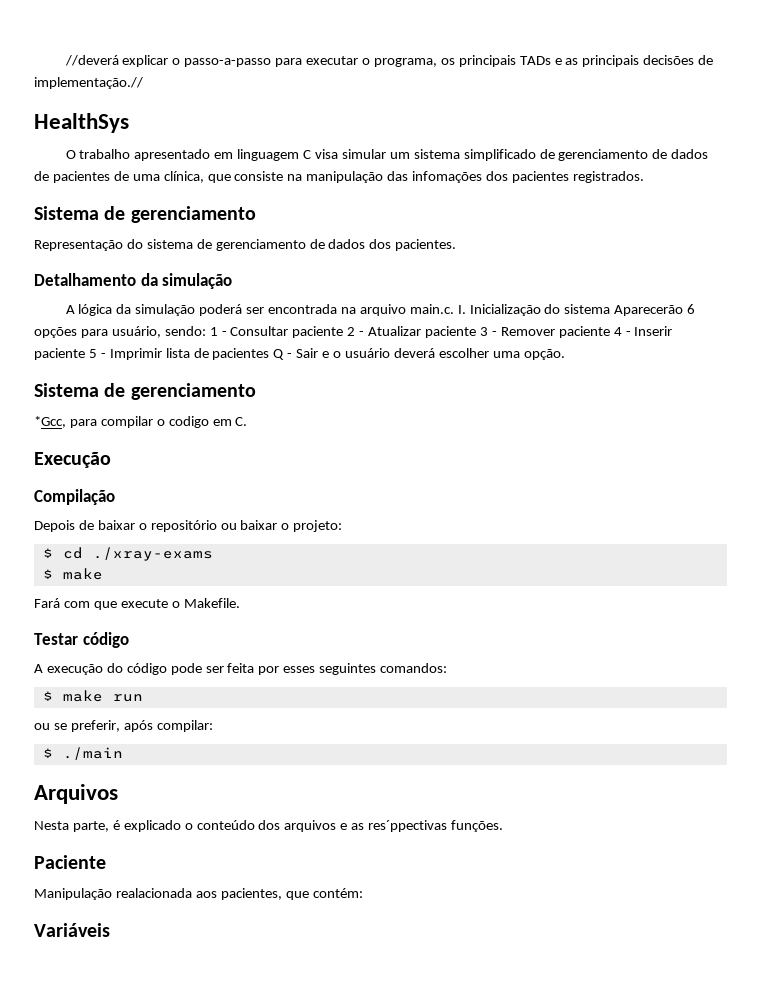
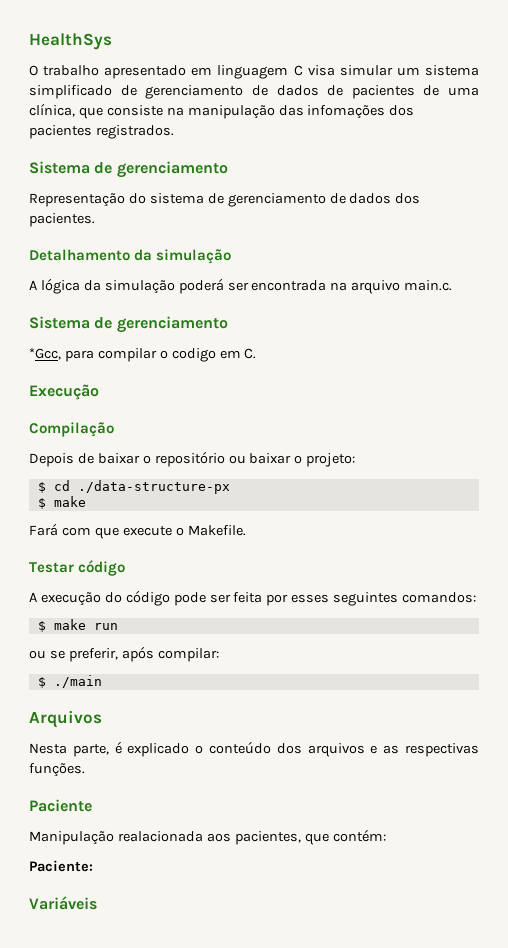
- //deverá explicar o passo-a-passo para executar o programa, os principais TADs e as principais decisões de implementação.//
- A lógica da simulação poderá ser encontrada na arquivo main.c. I. Inicialização do sistema Aparecerão 6 opções para usuário, sendo: 1 - Consultar paciente 2 - Atualizar paciente 3 - Remover paciente 4 - Inserir paciente 5 - Imprimir lista de pacientes Q - Sair e o usuário deverá escolher uma opção.
+ A lógica da simulação poderá ser encontrada na arquivo main.c.
- $ cd ./xray-exams
+ $ cd ./data-structure-px
- Nesta parte, é explicado o conteúdo dos arquivos e as res´ppectivas funções.
+ Nesta parte, é explicado o conteúdo dos arquivos e as respectivas funções.
+ Paciente:

